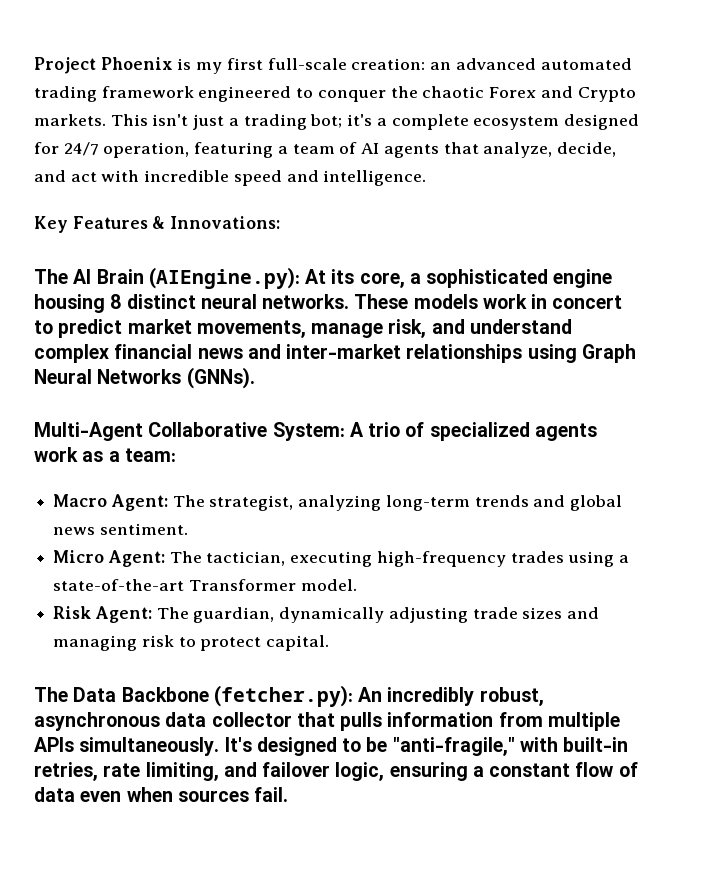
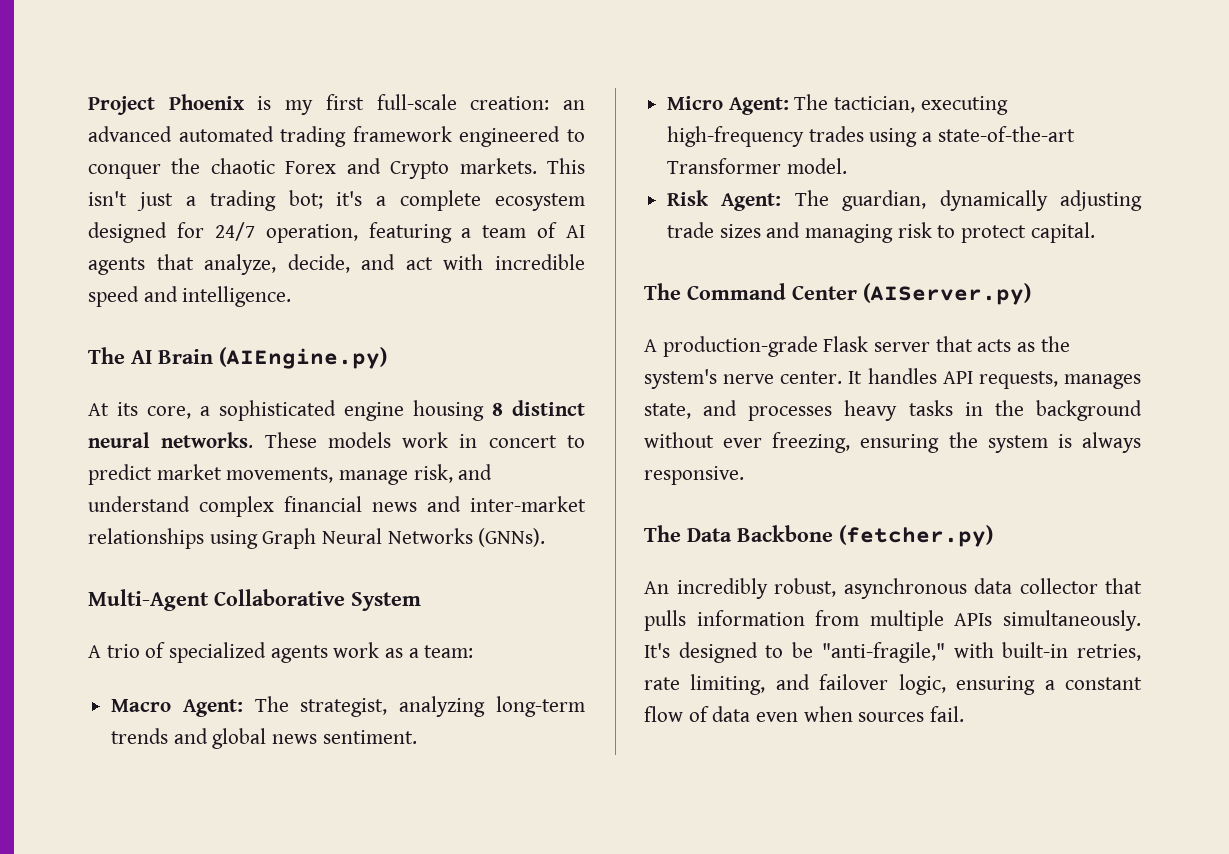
- Key Features & Innovations:
- The AI Brain (AIEngine.py): At its core, a sophisticated engine housing 8 distinct neural networks.
+ The AI Brain (AIEngine.py)
+ At its core, a sophisticated engine housing 8 distinct neural networks.
- Multi-Agent Collaborative System: A trio of specialized agents work as a team:
+ Multi-Agent Collaborative System
+ A trio of specialized agents work as a team:
+ The Command Center (AIServer.py)
+ A production-grade Flask server that acts as the system's nerve center. It handles API requests, manages state, and processes heavy tasks in the background without ever freezing, ensuring the system is always responsive.
- The Data Backbone (fetcher.py): An incredibly robust, asynchronous data collector that pulls information from multiple APIs simultaneously.
+ The Data Backbone (fetcher.py)
+ An incredibly robust, asynchronous data collector that pulls information from multiple APIs simultaneously.

